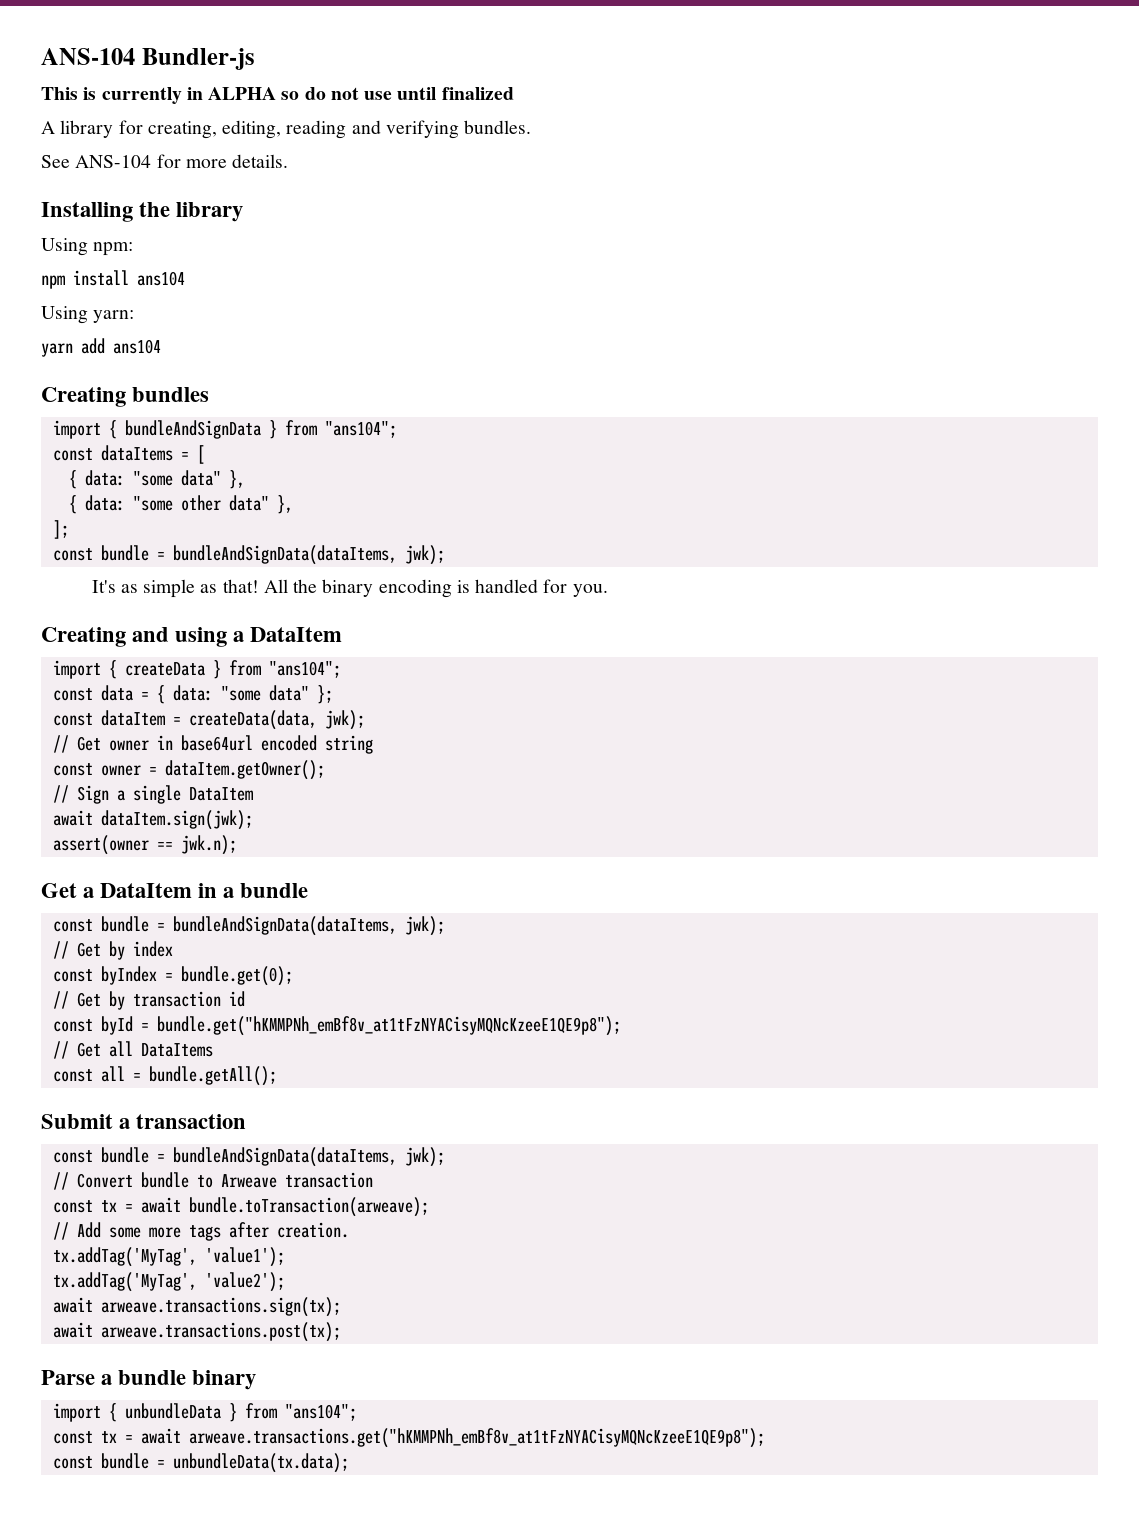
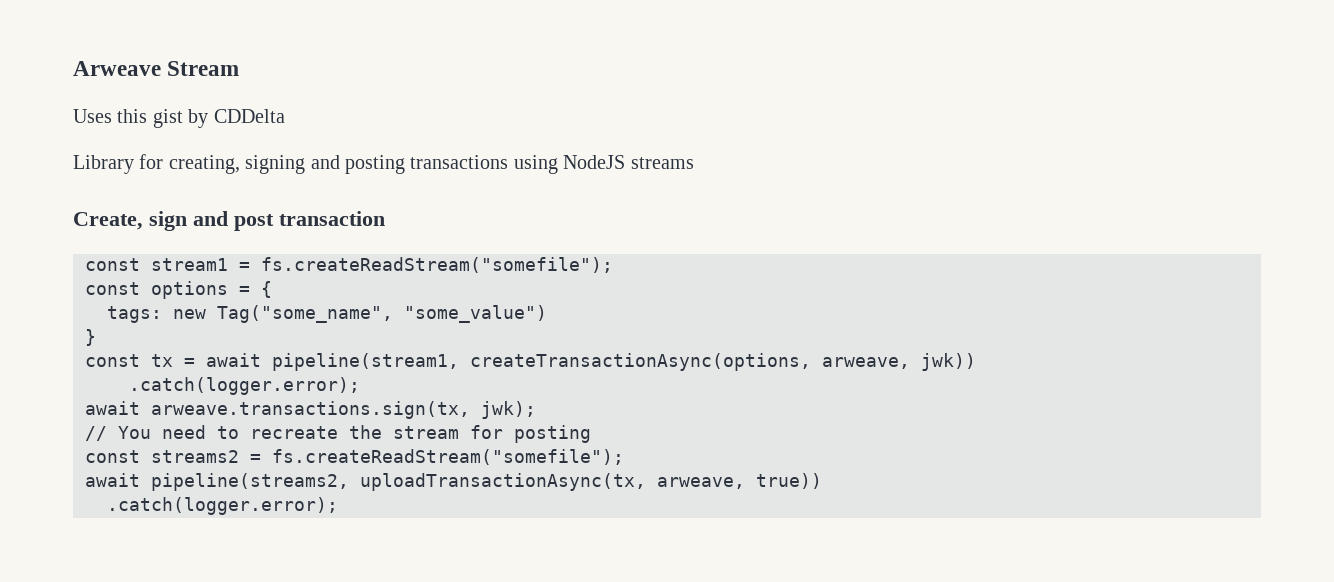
- ANS-104 Bundler-js
- This is currently in ALPHA so do not use until finalized
- A library for creating, editing, reading and verifying bundles.
- See ANS-104 for more details.
- Installing the library
- Using npm:
- npm install ans104
- Using yarn:
- yarn add ans104
- Creating bundles
- import { bundleAndSignData } from "ans104";
- const dataItems = [
- { data: "some data" },
- { data: "some other data" },
- ];
- const bundle = bundleAndSignData(dataItems, jwk);
- It's as simple as that! All the binary encoding is handled for you.
- Creating and using a DataItem
- import { createData } from "ans104";
- const data = { data: "some data" };
- const dataItem = createData(data, jwk);
- // Get owner in base64url encoded string
- const owner = dataItem.getOwner();
- // Sign a single DataItem
- await dataItem.sign(jwk);
- assert(owner == jwk.n);
- Get a DataItem in a bundle
- const bundle = bundleAndSignData(dataItems, jwk);
- // Get by index
- const byIndex = bundle.get(0);
- // Get by transaction id
- const byId = bundle.get("hKMMPNh_emBf8v_at1tFzNYACisyMQNcKzeeE1QE9p8");
- // Get all DataItems
- const all = bundle.getAll();
- Submit a transaction
- const bundle = bundleAndSignData(dataItems, jwk);
- // Convert bundle to Arweave transaction
- const tx = await bundle.toTransaction(arweave);
- // Add some more tags after creation.
- tx.addTag('MyTag', 'value1');
- tx.addTag('MyTag', 'value2');
- await arweave.transactions.sign(tx);
- await arweave.transactions.post(tx);
- Parse a bundle binary
- import { unbundleData } from "ans104";
- const tx = await arweave.transactions.get("hKMMPNh_emBf8v_at1tFzNYACisyMQNcKzeeE1QE9p8");
- const bundle = unbundleData(tx.data);
+ Arweave Stream
+ Uses this gist by CDDelta
+ Library for creating, signing and posting transactions using NodeJS streams
+ Create, sign and post transaction
+ const stream1 = fs.createReadStream("somefile");
+ const options = {
+ tags: new Tag("some_name", "some_value")
+ }
+ const tx = await pipeline(stream1, createTransactionAsync(options, arweave, jwk))
+ .catch(logger.error);
+ await arweave.transactions.sign(tx, jwk);
+ // You need to recreate the stream for posting
+ const streams2 = fs.createReadStream("somefile");
+ await pipeline(streams2, uploadTransactionAsync(tx, arweave, true))
+ .catch(logger.error);

